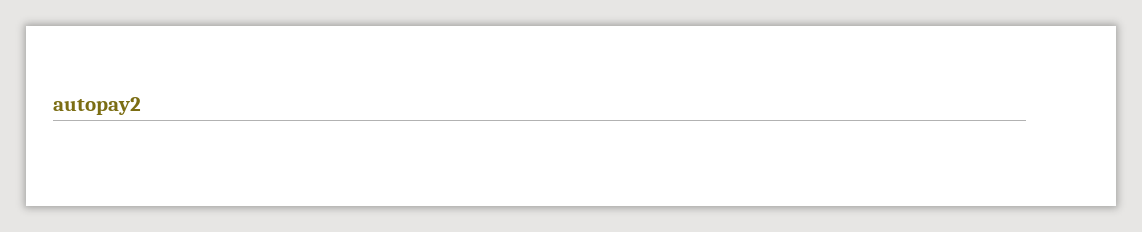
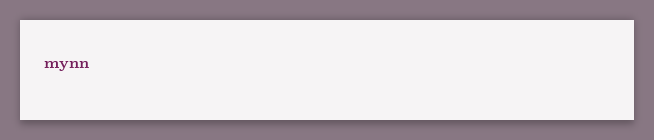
- autopay2
+ mynn

